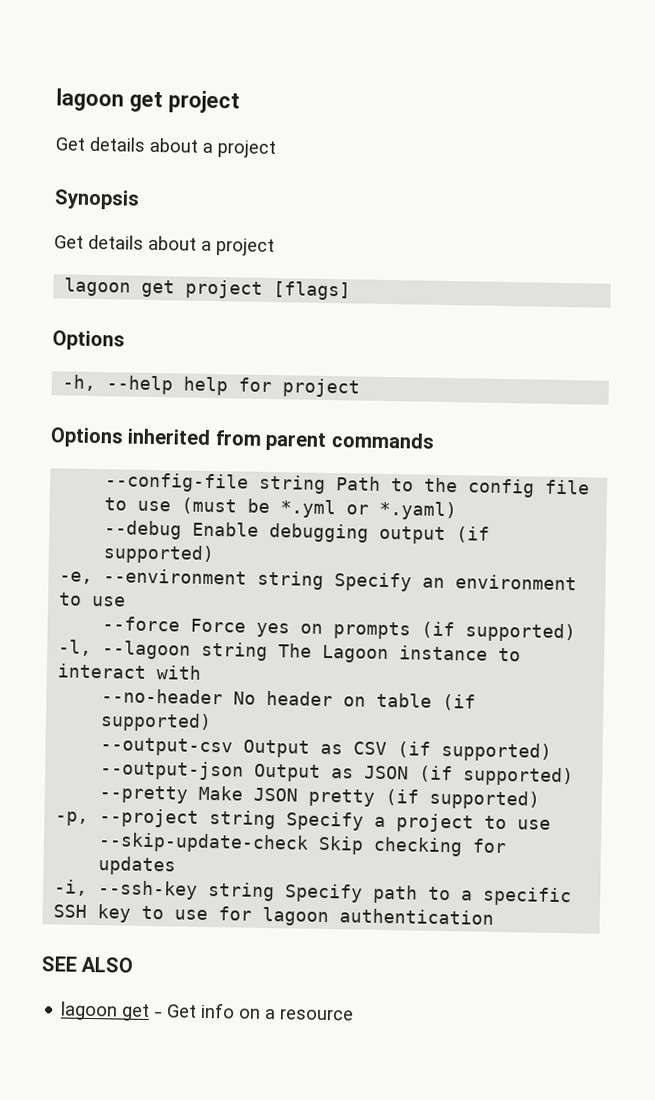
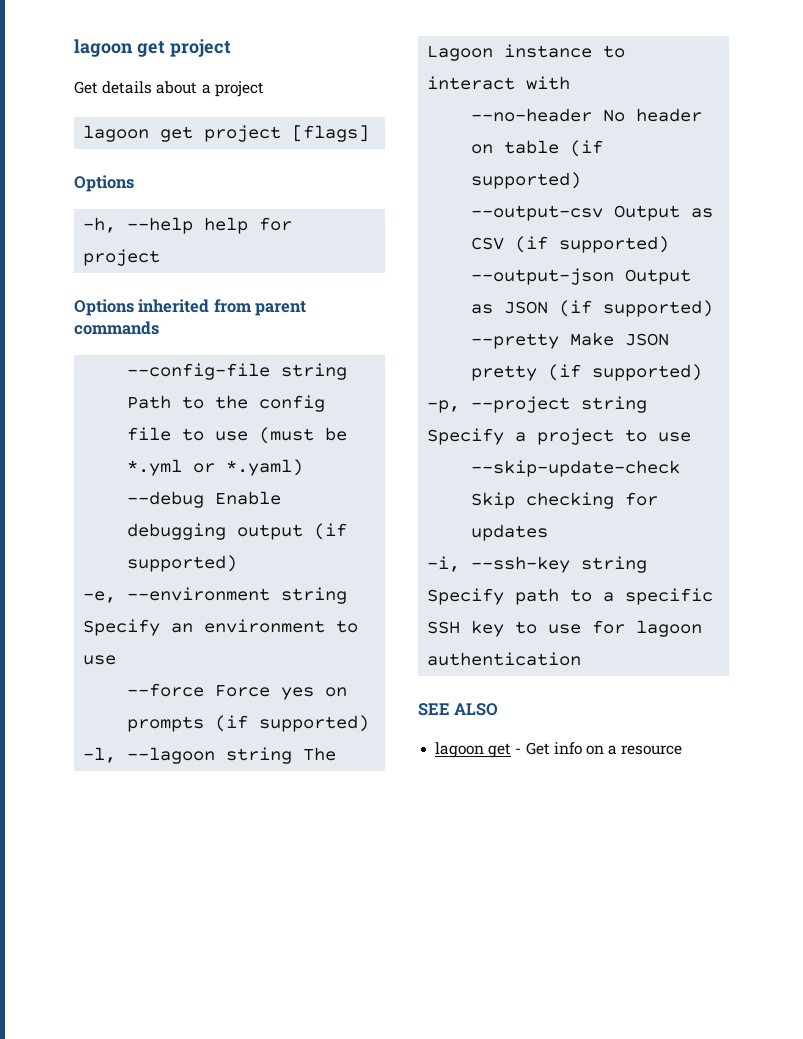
- Synopsis
- Get details about a project

